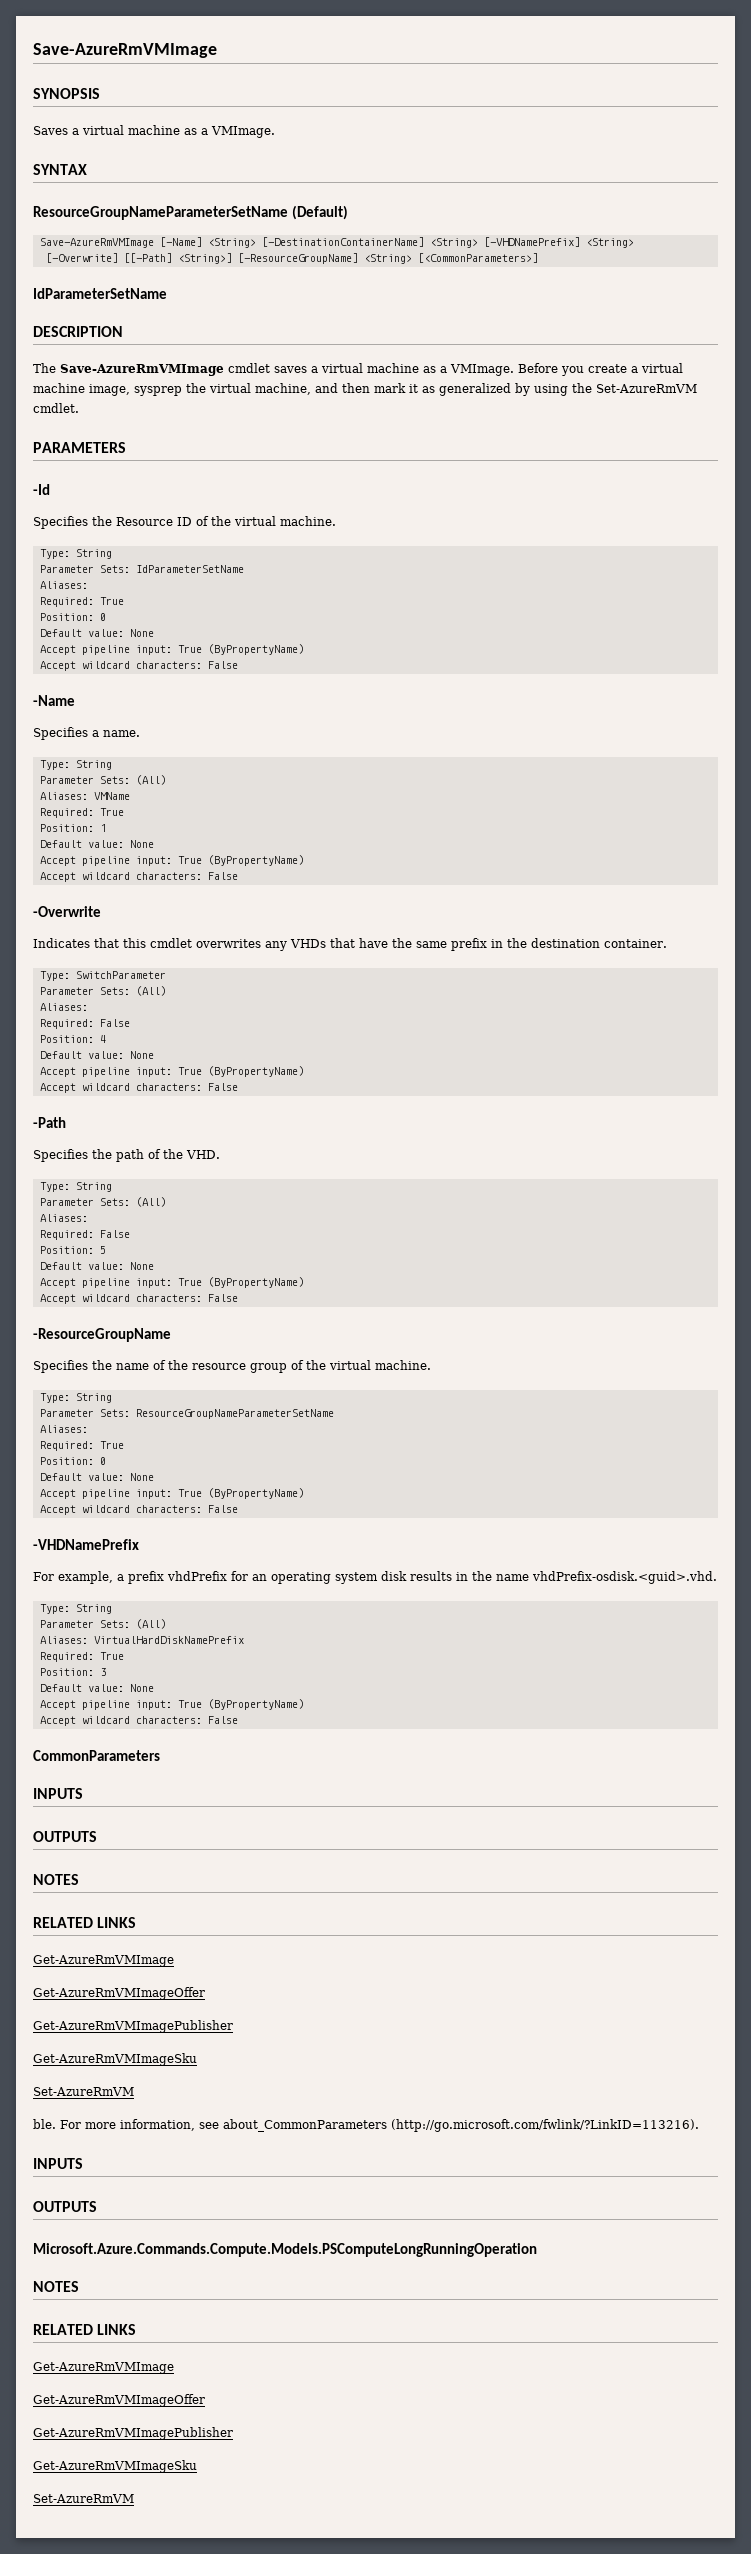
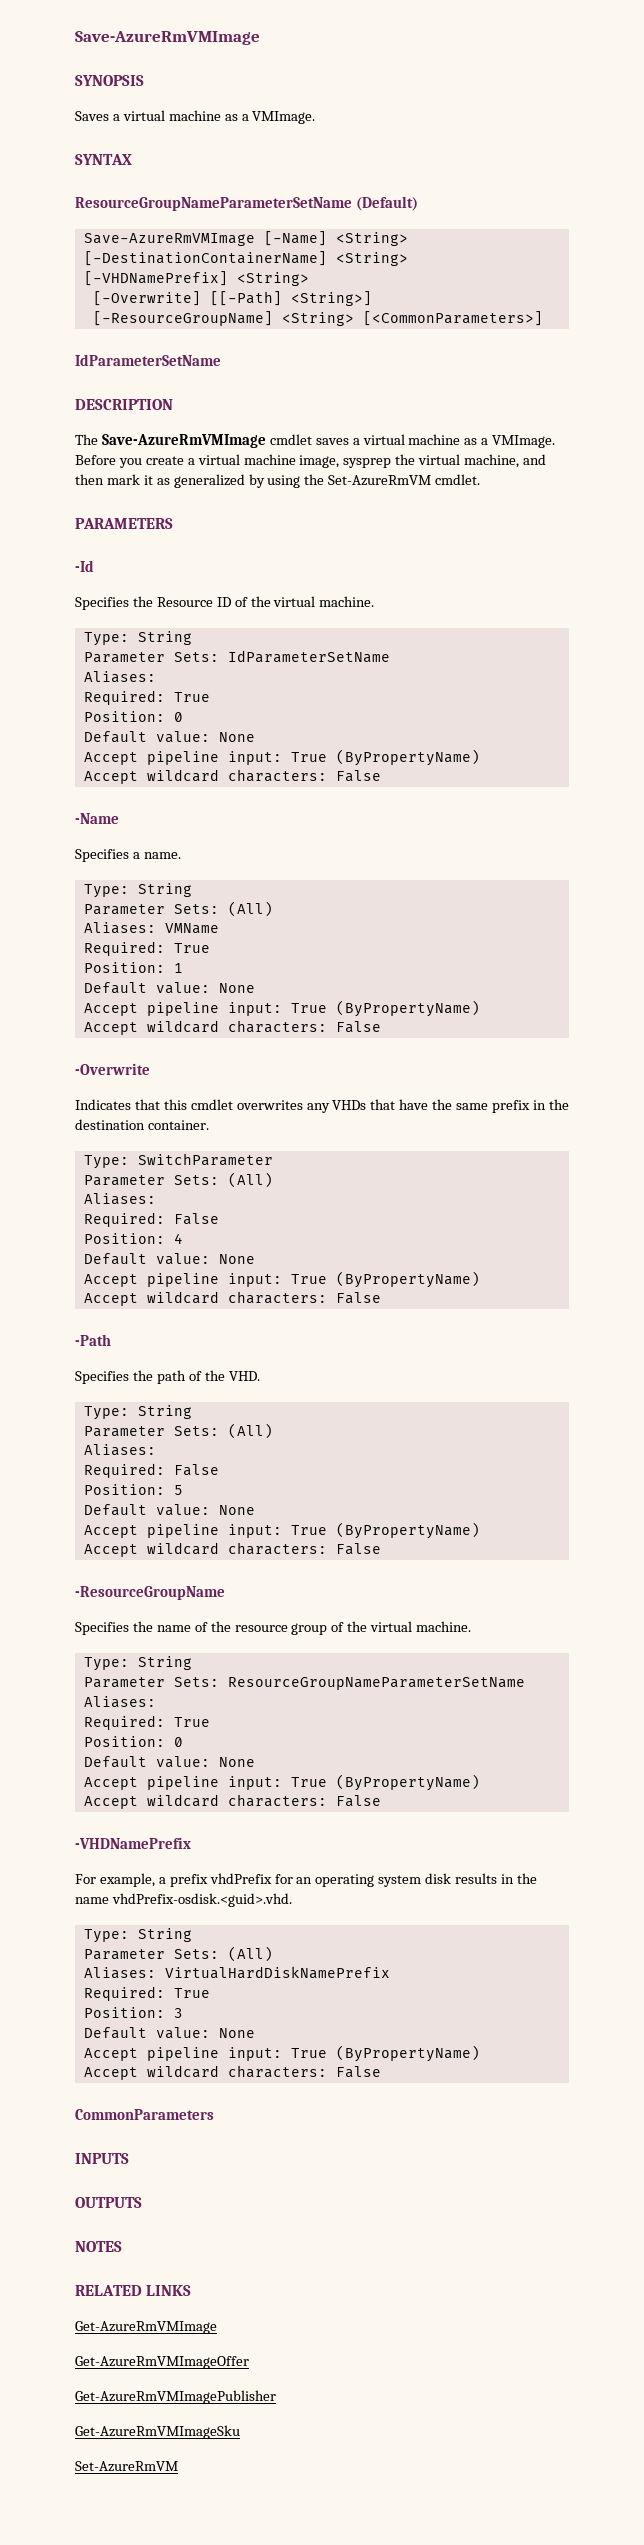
- ble. For more information, see about_CommonParameters (http://go.microsoft.com/fwlink/?LinkID=113216).
- INPUTS
- OUTPUTS
- Microsoft.Azure.Commands.Compute.Models.PSComputeLongRunningOperation
- NOTES
- RELATED LINKS
- Get-AzureRmVMImage
- Get-AzureRmVMImageOffer
- Get-AzureRmVMImagePublisher
- Get-AzureRmVMImageSku
- Set-AzureRmVM

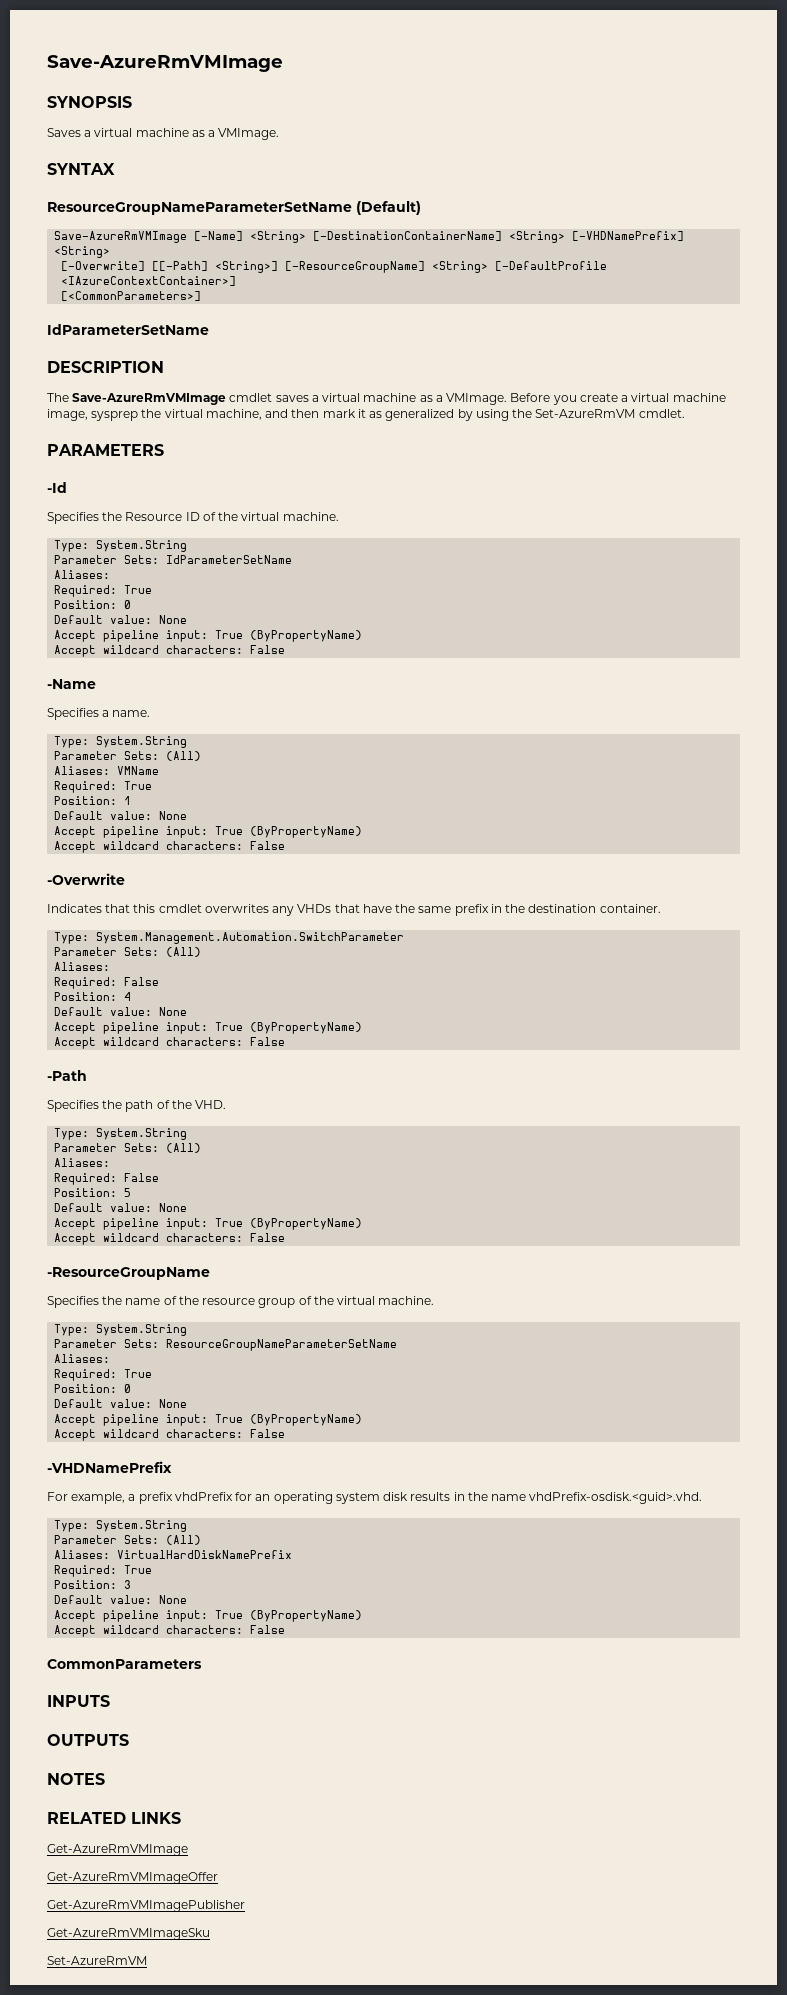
- [-Overwrite] [[-Path] <String>] [-ResourceGroupName] <String> [<CommonParameters>]
+ [-Overwrite] [[-Path] <String>] [-ResourceGroupName] <String> [-DefaultProfile <IAzureContextContainer>]
+ [<CommonParameters>]
  Specifies the Resource ID of the virtual machine.
- Type: String
+ Type: System.String
  Specifies a name.
- Type: String
+ Type: System.String
- Type: SwitchParameter
+ Type: System.Management.Automation.SwitchParameter
  Specifies the path of the VHD.
- Type: String
+ Type: System.String
  Specifies the name of the resource group of the virtual machine.
- Type: String
+ Type: System.String
  For example, a prefix vhdPrefix for an operating system disk results in the name vhdPrefix-osdisk.<guid>.vhd.
- Type: String
+ Type: System.String

